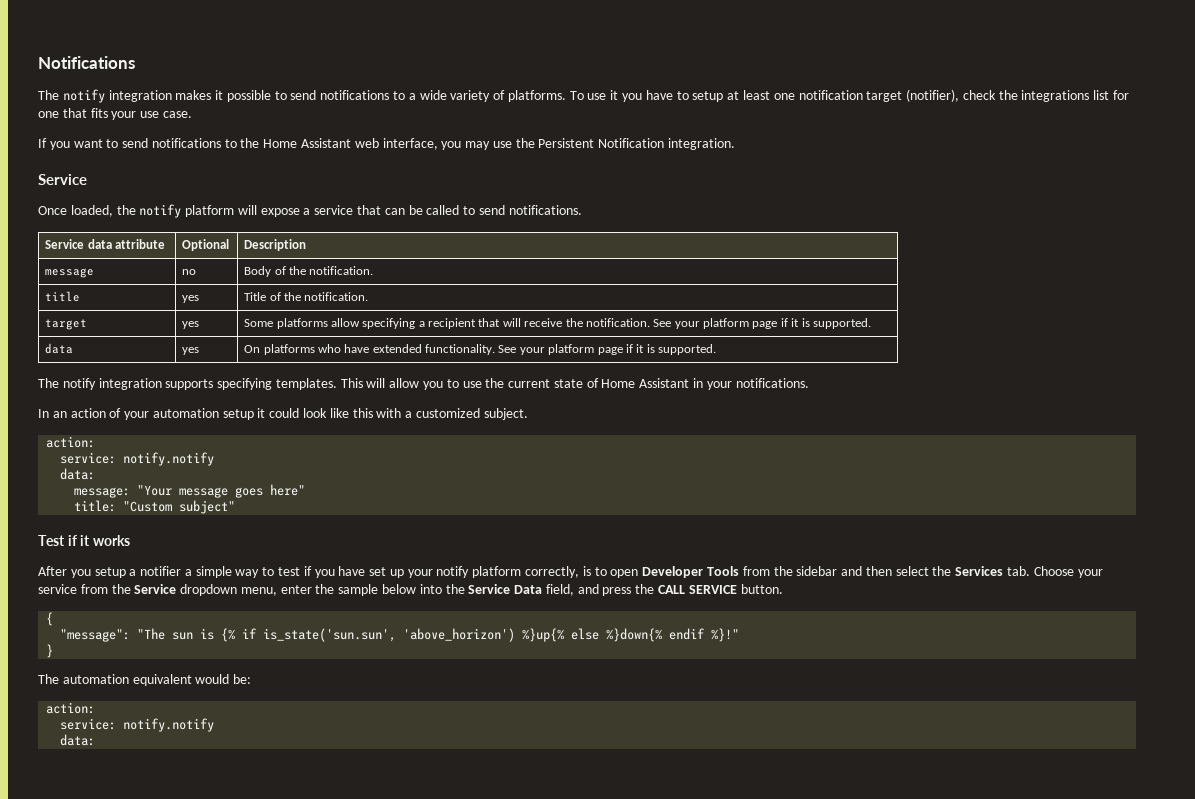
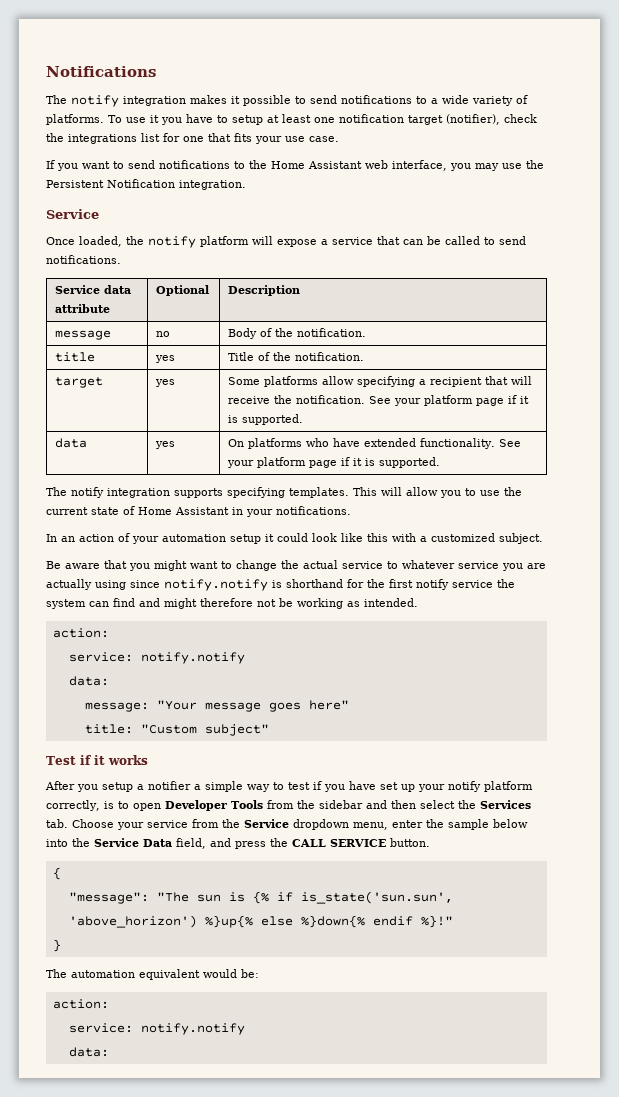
+ Be aware that you might want to change the actual service to whatever service you are actually using since notify.notify is shorthand for the first notify service the system can find and might therefore not be working as intended.

